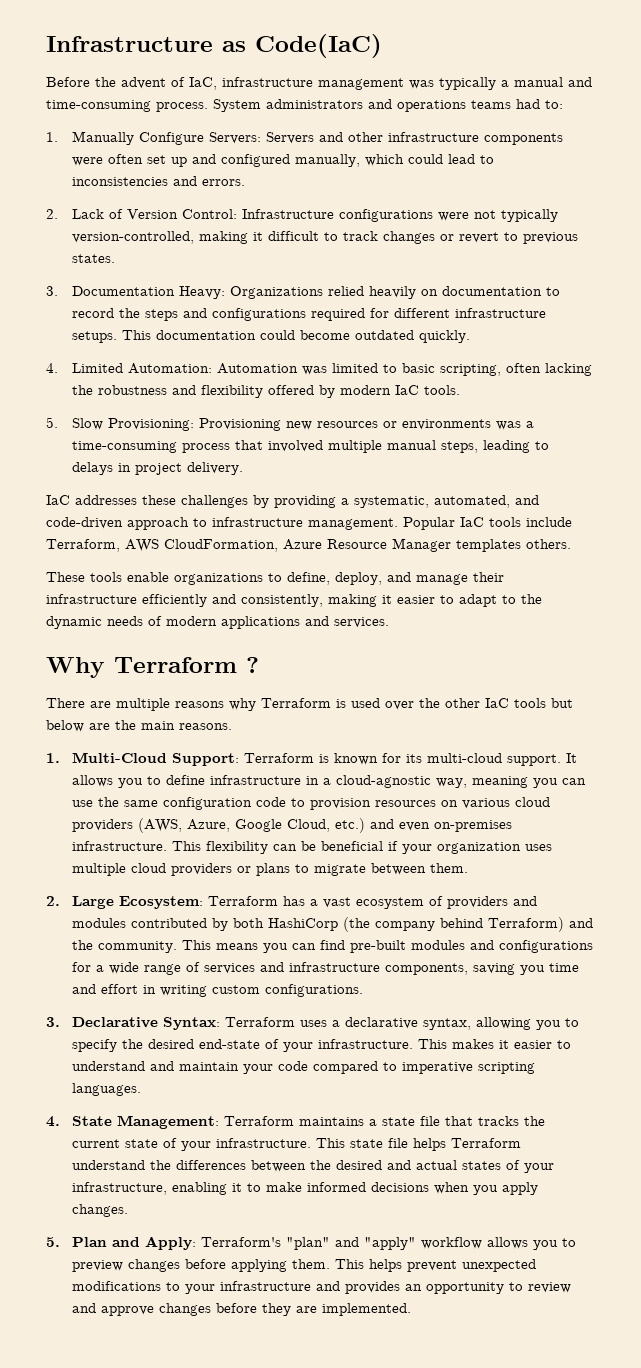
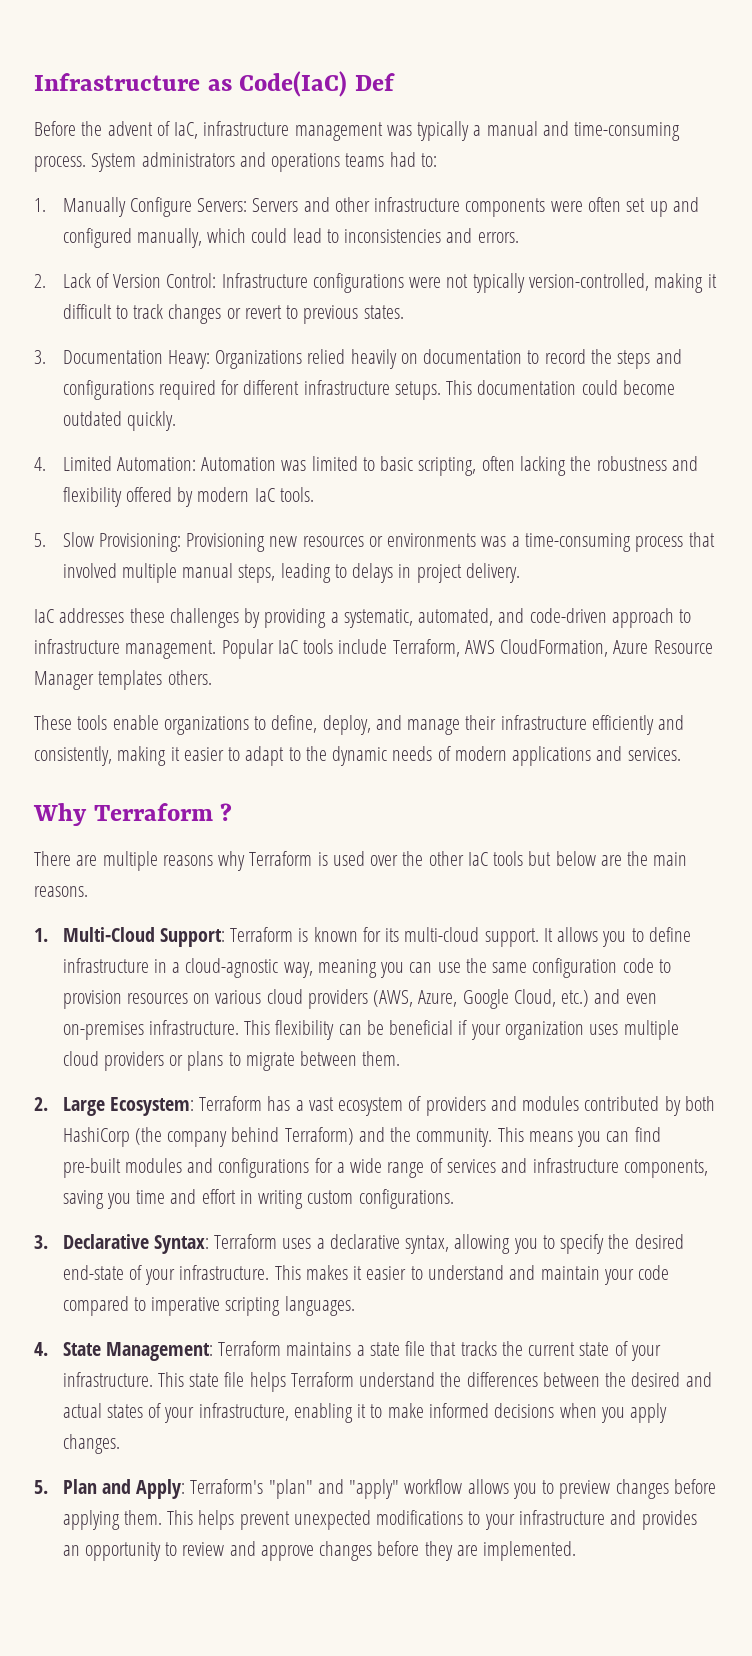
- Infrastructure as Code(IaC)
+ Infrastructure as Code(IaC) Def

